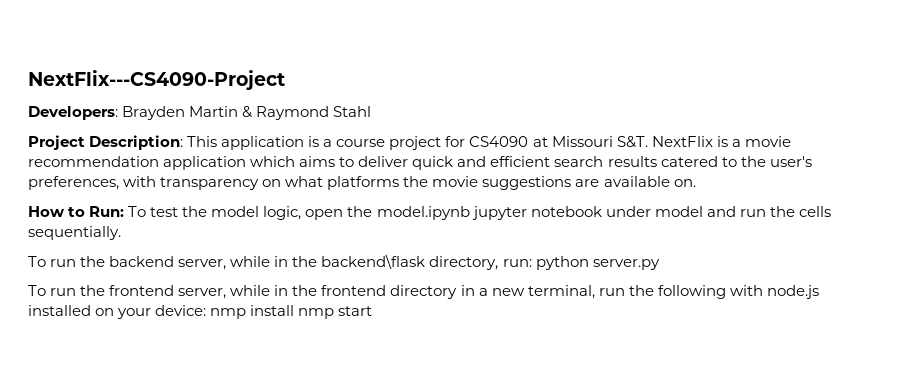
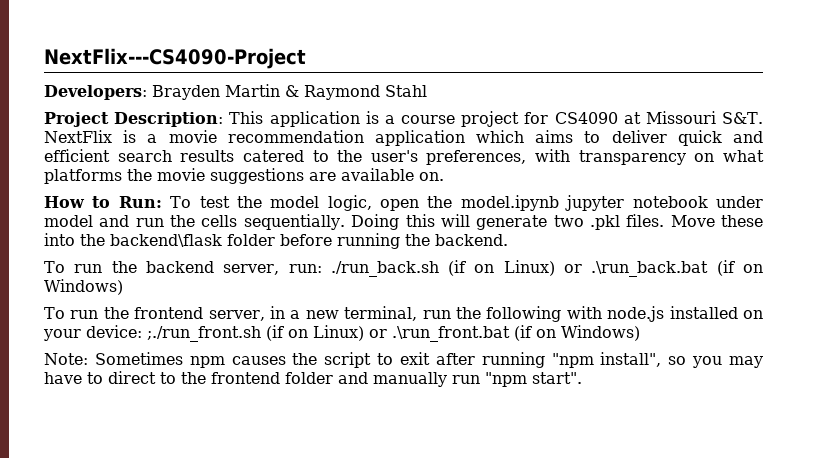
+ Doing this will generate two .pkl files. Move these into the backend\flask folder before running the backend.
- To run the backend server, while in the backend\flask directory, run: python server.py
+ To run the backend server, run: ./run_back.sh (if on Linux) or .\run_back.bat (if on Windows)
- To run the frontend server, while in the frontend directory in a new terminal, run the following with node.js installed on your device: nmp install nmp start
+ To run the frontend server, in a new terminal, run the following with node.js installed on your device: ;./run_front.sh (if on Linux) or .\run_front.bat (if on Windows)
+ Note: Sometimes npm causes the script to exit after running "npm install", so you may have to direct to the frontend folder and manually run "npm start".

